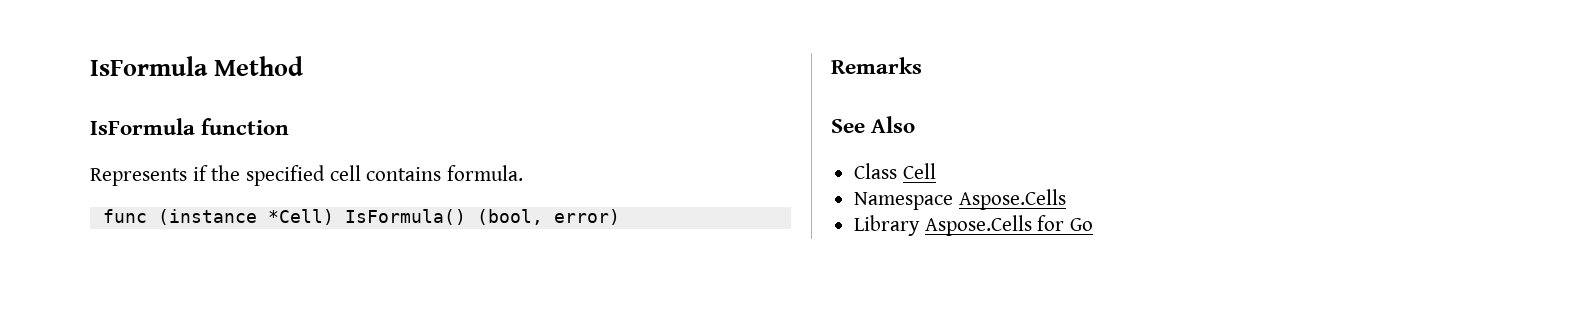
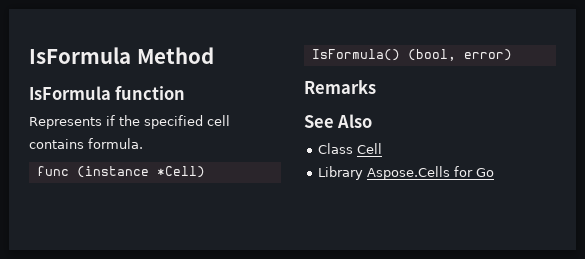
- Namespace Aspose.Cells

